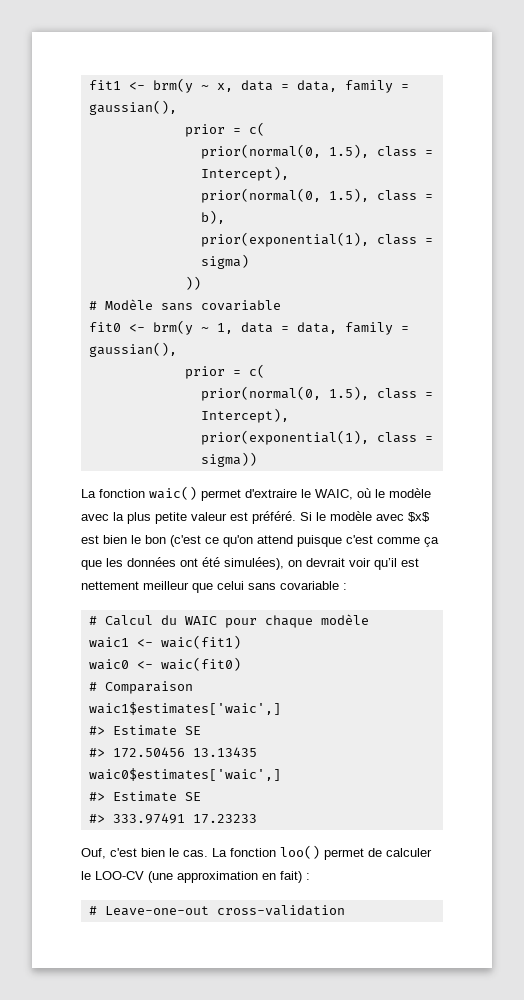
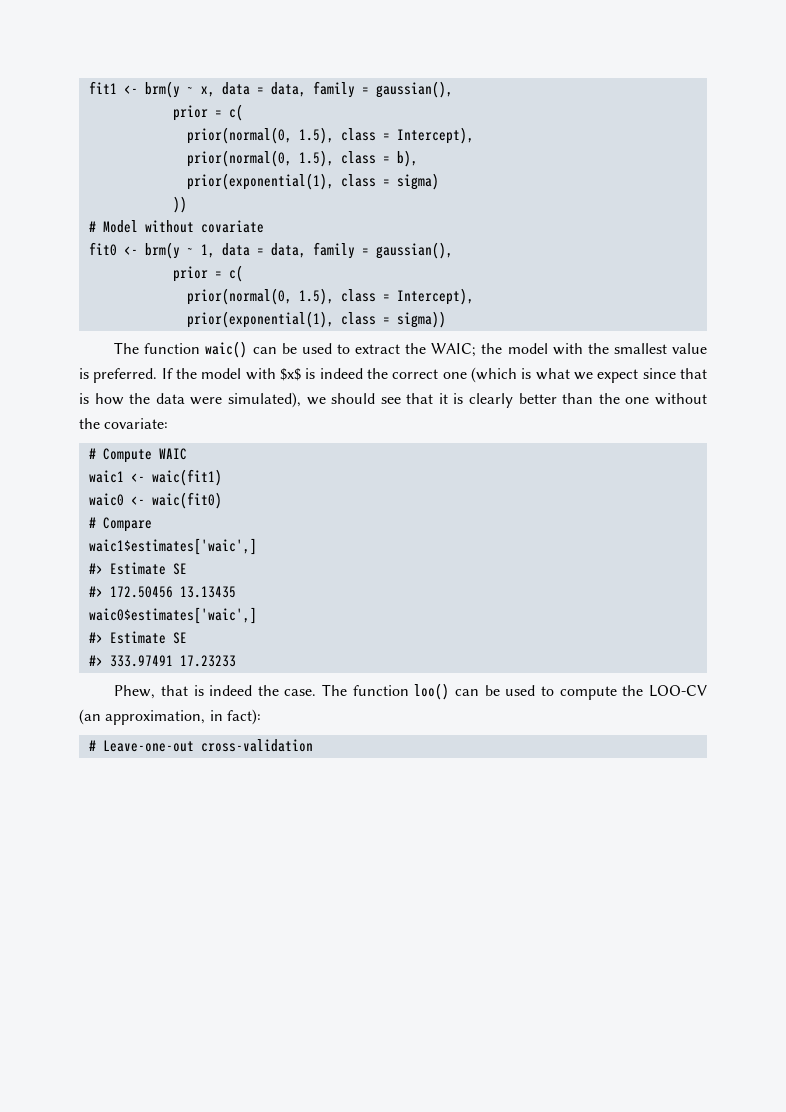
- # Modèle sans covariable
+ # Model without covariate
- La fonction waic() permet d'extraire le WAIC, où le modèle avec la plus petite valeur est préféré. Si le modèle avec $x$ est bien le bon (c'est ce qu'on attend puisque c'est comme ça que les données ont été simulées), on devrait voir qu’il est nettement meilleur que celui sans covariable :
- # Calcul du WAIC pour chaque modèle
+ The function waic() can be used to extract the WAIC; the model with the smallest value is preferred. If the model with $x$ is indeed the correct one (which is what we expect since that is how the data were simulated), we should see that it is clearly better than the one without the covariate:
+ # Compute WAIC
- # Comparaison
+ # Compare
- Ouf, c'est bien le cas. La fonction loo() permet de calculer le LOO-CV (une approximation en fait) :
+ Phew, that is indeed the case. The function loo() can be used to compute the LOO-CV (an approximation, in fact):

